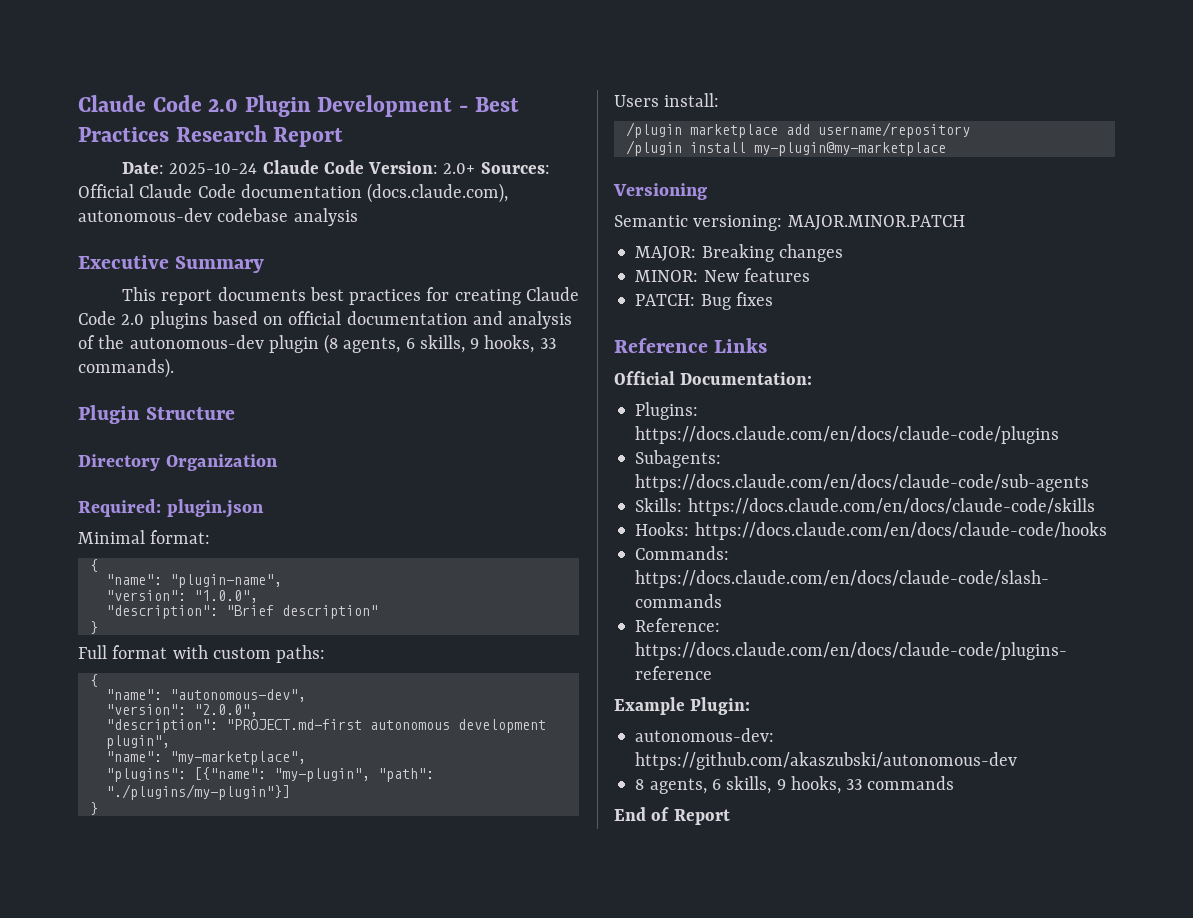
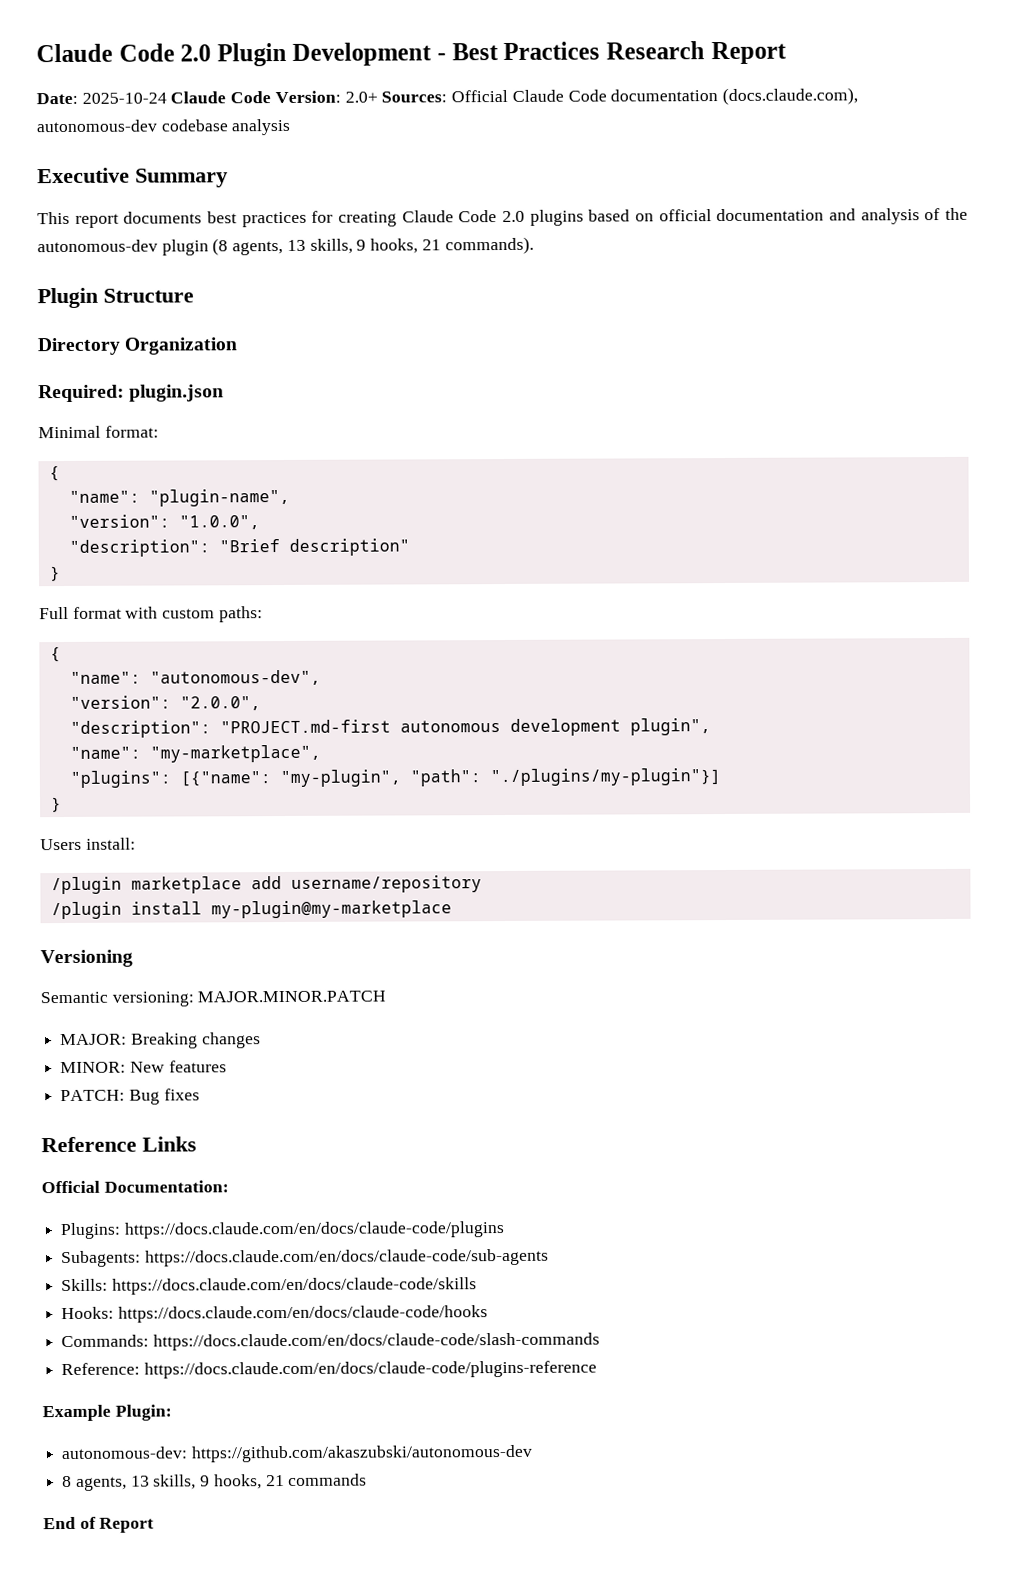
- This report documents best practices for creating Claude Code 2.0 plugins based on official documentation and analysis of the autonomous-dev plugin (8 agents, 6 skills, 9 hooks, 33 commands).
+ This report documents best practices for creating Claude Code 2.0 plugins based on official documentation and analysis of the autonomous-dev plugin (8 agents, 13 skills, 9 hooks, 21 commands).
- 8 agents, 6 skills, 9 hooks, 33 commands
+ 8 agents, 13 skills, 9 hooks, 21 commands

